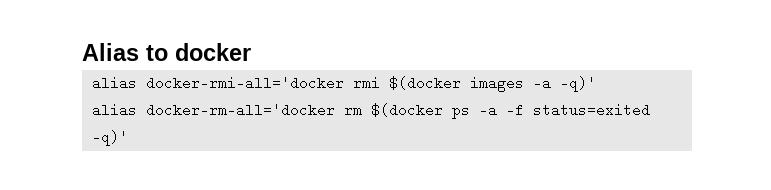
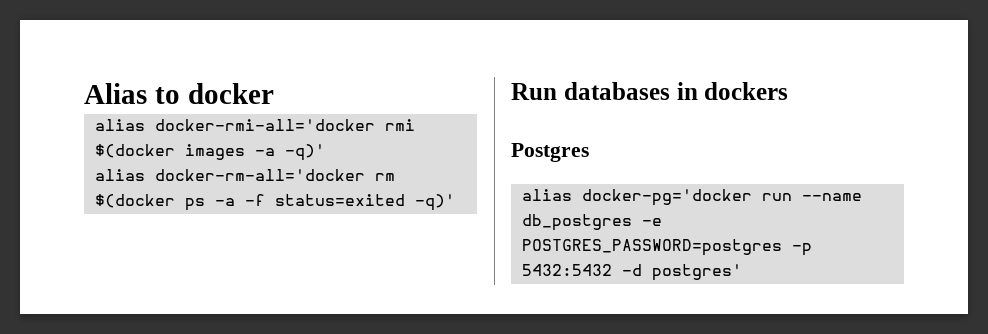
+ Run databases in dockers
+ Postgres
+ alias docker-pg='docker run --name db_postgres -e POSTGRES_PASSWORD=postgres -p 5432:5432 -d postgres'

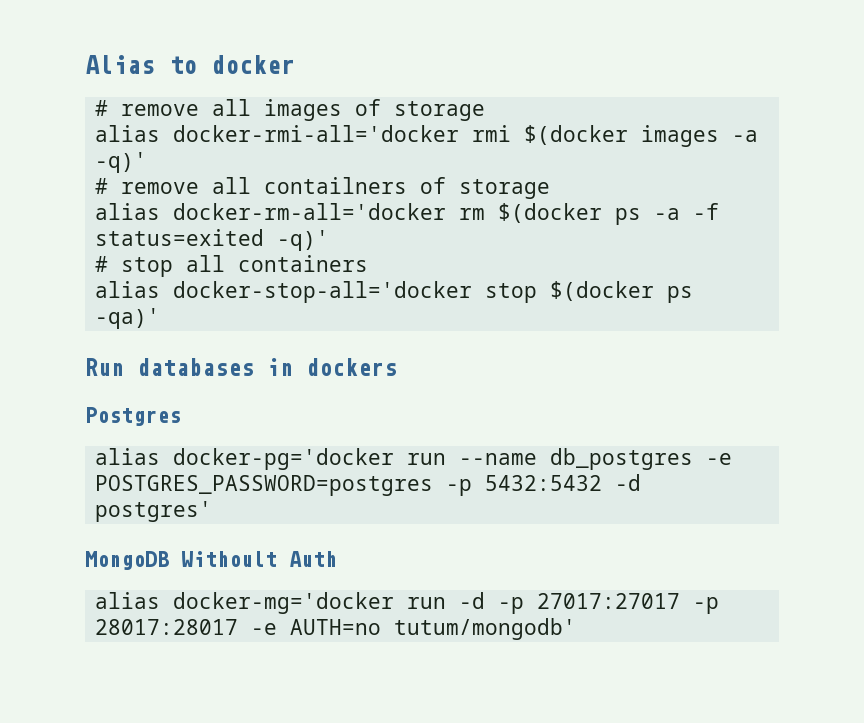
+ # remove all images of storage
+ # remove all contailners of storage
+ # stop all containers
+ alias docker-stop-all='docker stop $(docker ps -qa)'
+ MongoDB Withoult Auth
+ alias docker-mg='docker run -d -p 27017:27017 -p 28017:28017 -e AUTH=no tutum/mongodb'

